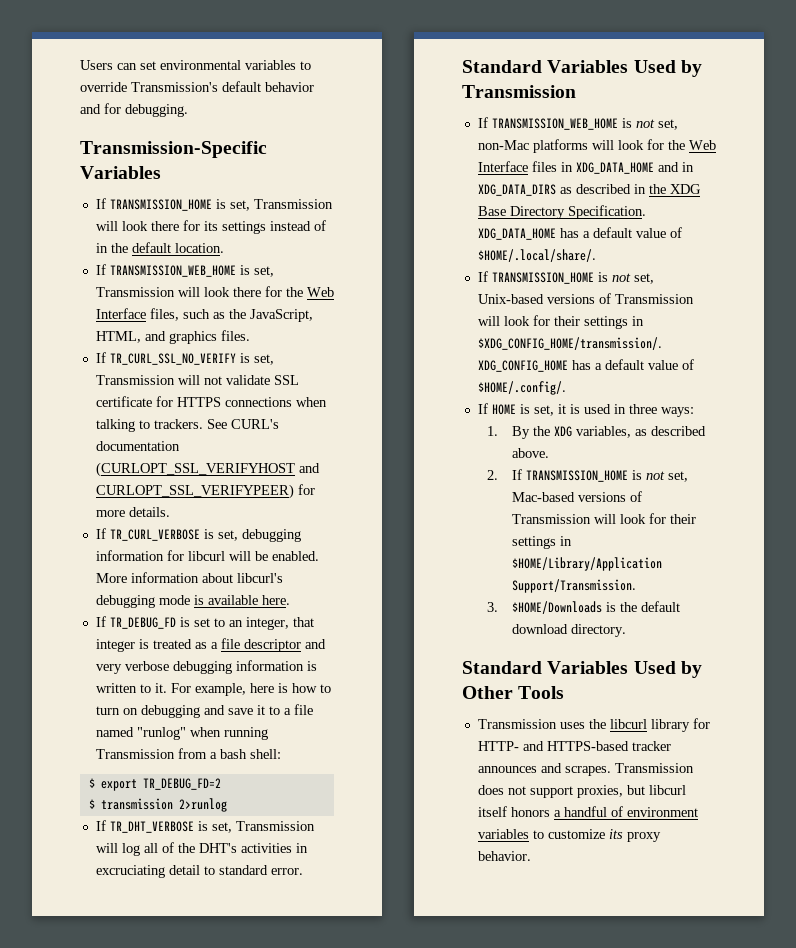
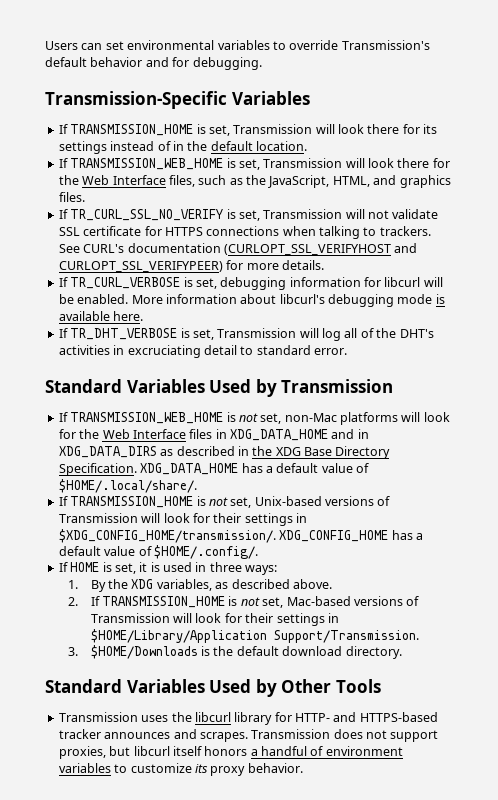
- If TR_DEBUG_FD is set to an integer, that integer is treated as a file descriptor and very verbose debugging information is written to it. For example, here is how to turn on debugging and save it to a file named "runlog" when running Transmission from a bash shell:
- $ export TR_DEBUG_FD=2
- $ transmission 2>runlog

